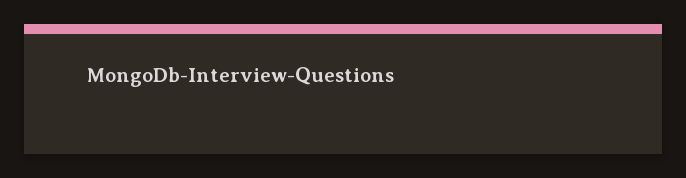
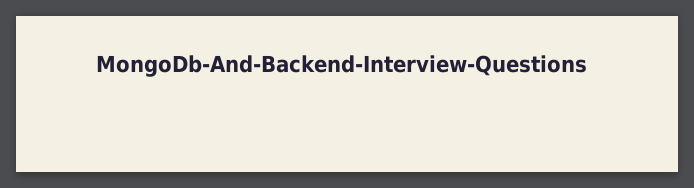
- MongoDb-Interview-Questions
+ MongoDb-And-Backend-Interview-Questions

